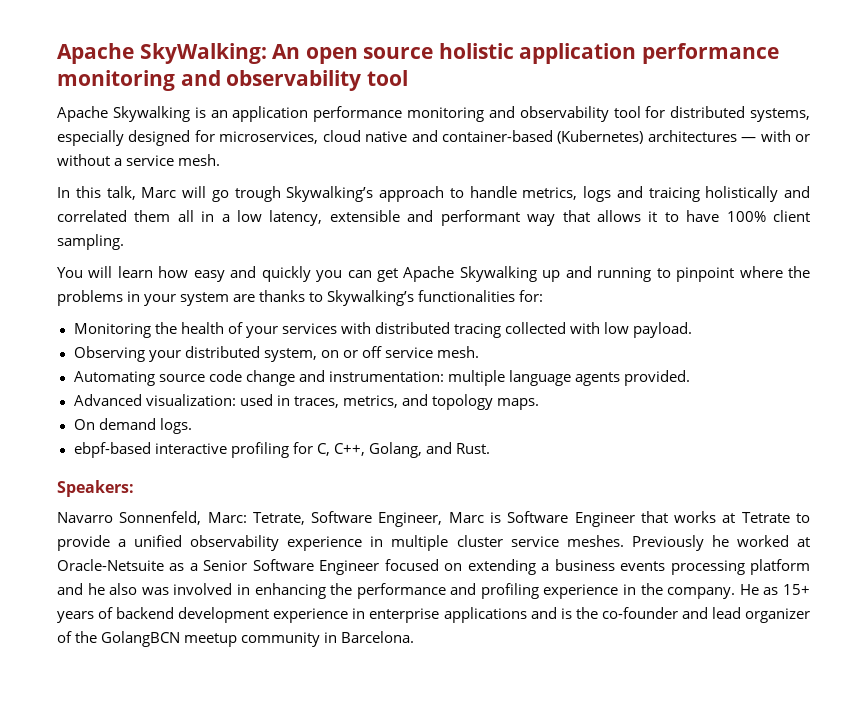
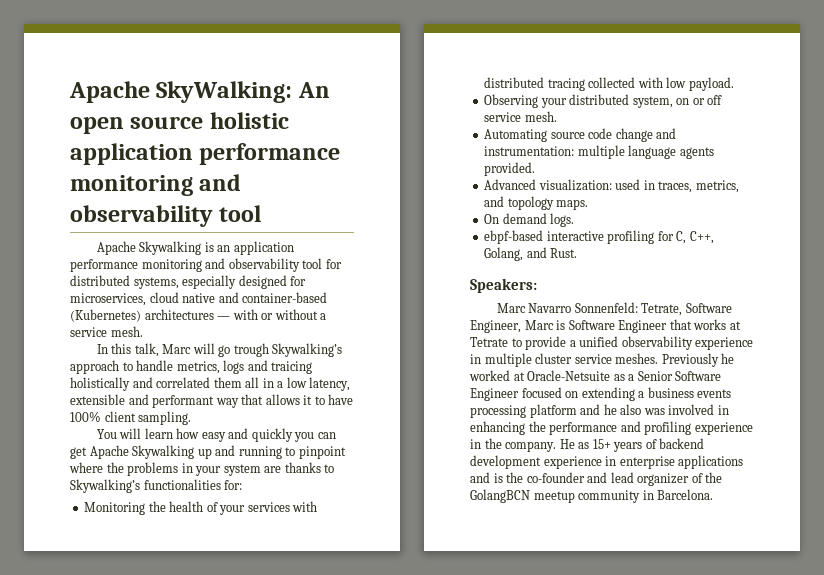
- Navarro Sonnenfeld, Marc: Tetrate, Software Engineer, Marc is Software Engineer that works at Tetrate to provide a unified observability experience in multiple cluster service meshes.
+ Marc Navarro Sonnenfeld: Tetrate, Software Engineer, Marc is Software Engineer that works at Tetrate to provide a unified observability experience in multiple cluster service meshes.

